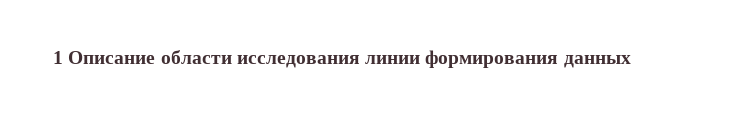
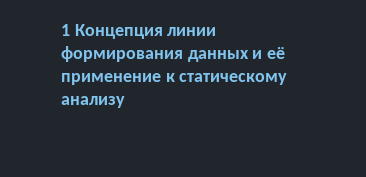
- 1 Описание области исследования линии формирования данных
+ 1 Концепция линии формирования данных и её применение к статическому анализу

